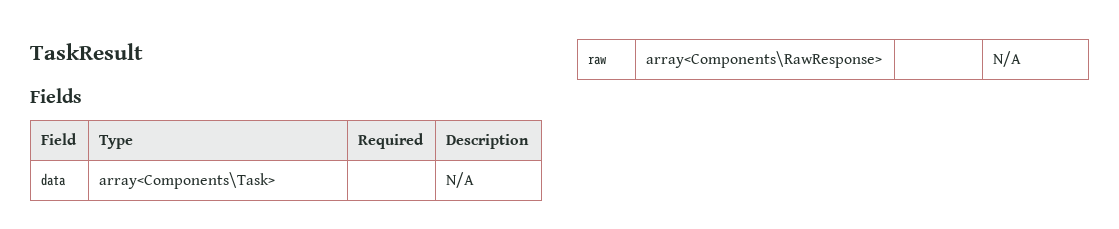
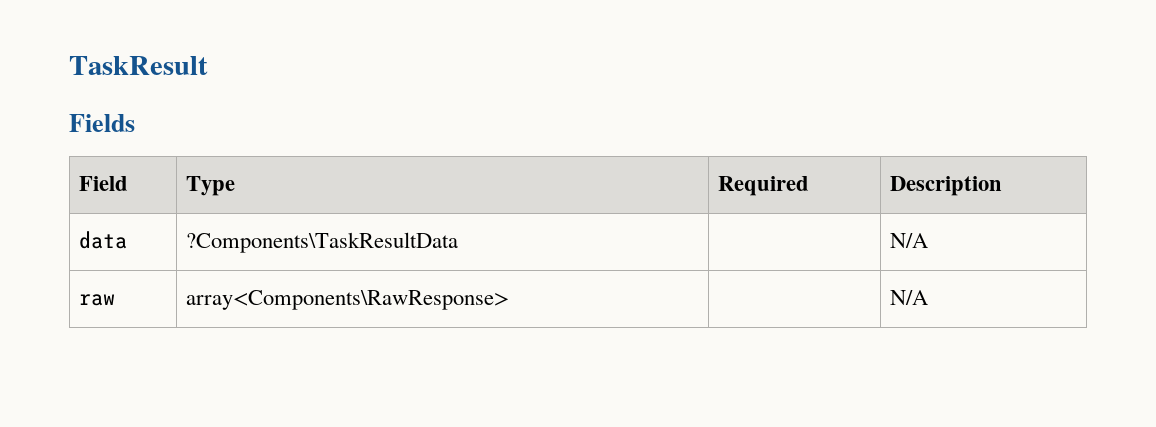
- data | array<Components\Task> | | N/A
+ data | ?Components\TaskResultData | | N/A

